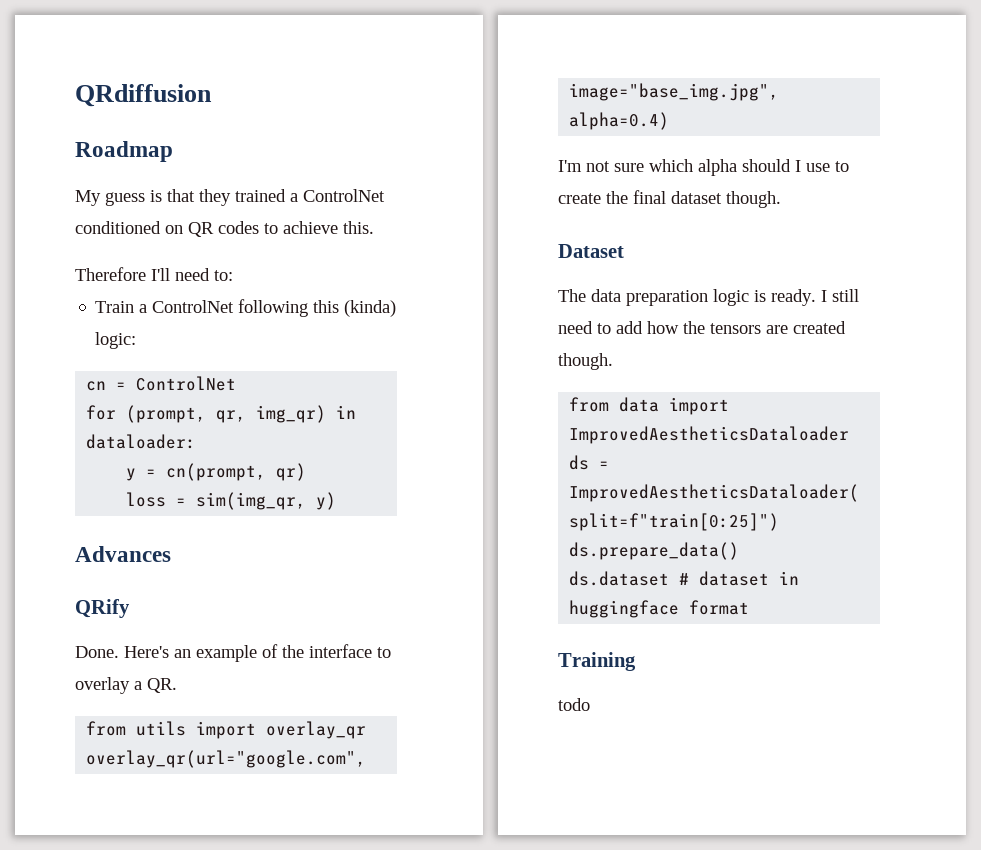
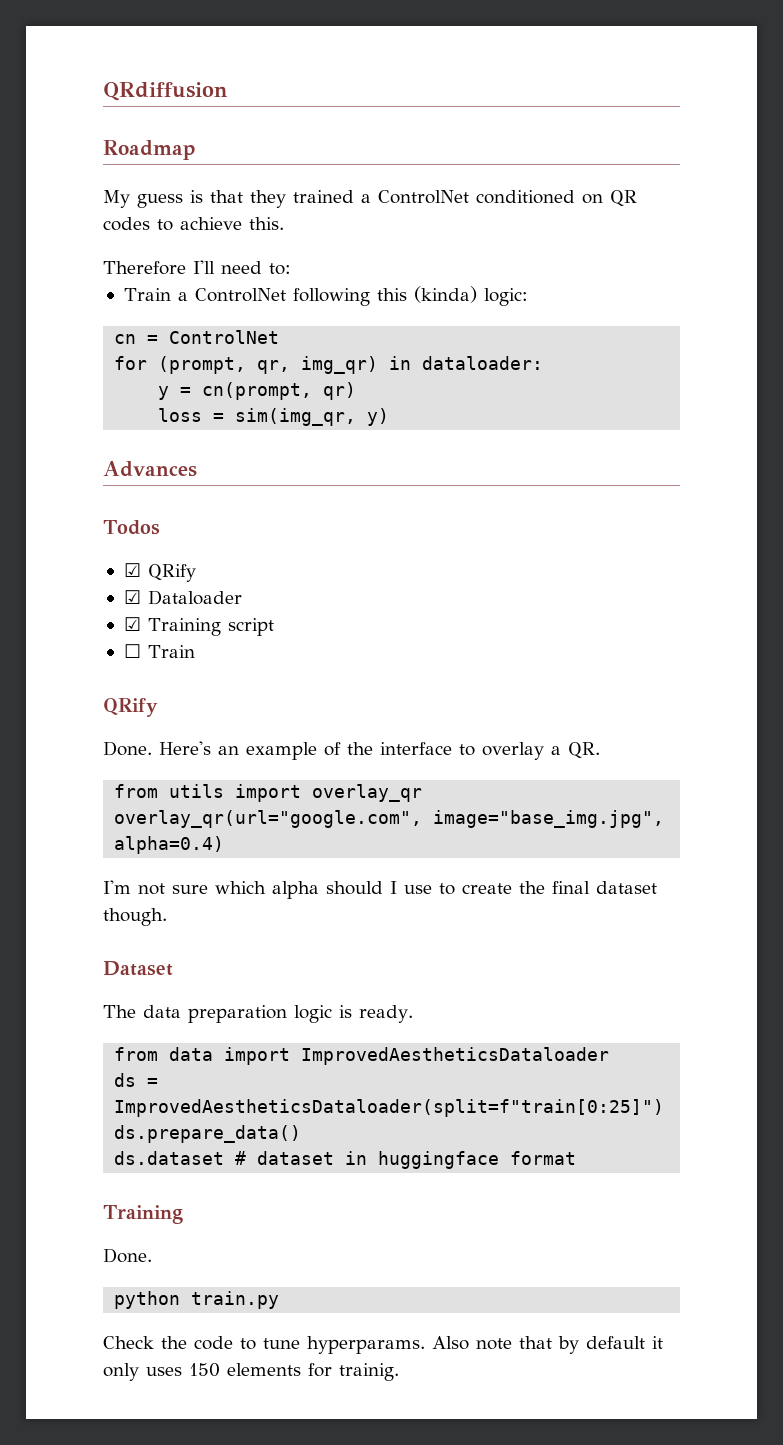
+ Todos
+ ☑ QRify
+ ☑ Dataloader
+ ☑ Training script
+ ☐ Train
- I still need to add how the tensors are created though.
  ds.dataset # dataset in huggingface format
  Training
- todo
+ Done.
+ python train.py
+ Check the code to tune hyperparams. Also note that by default it only uses 150 elements for trainig.

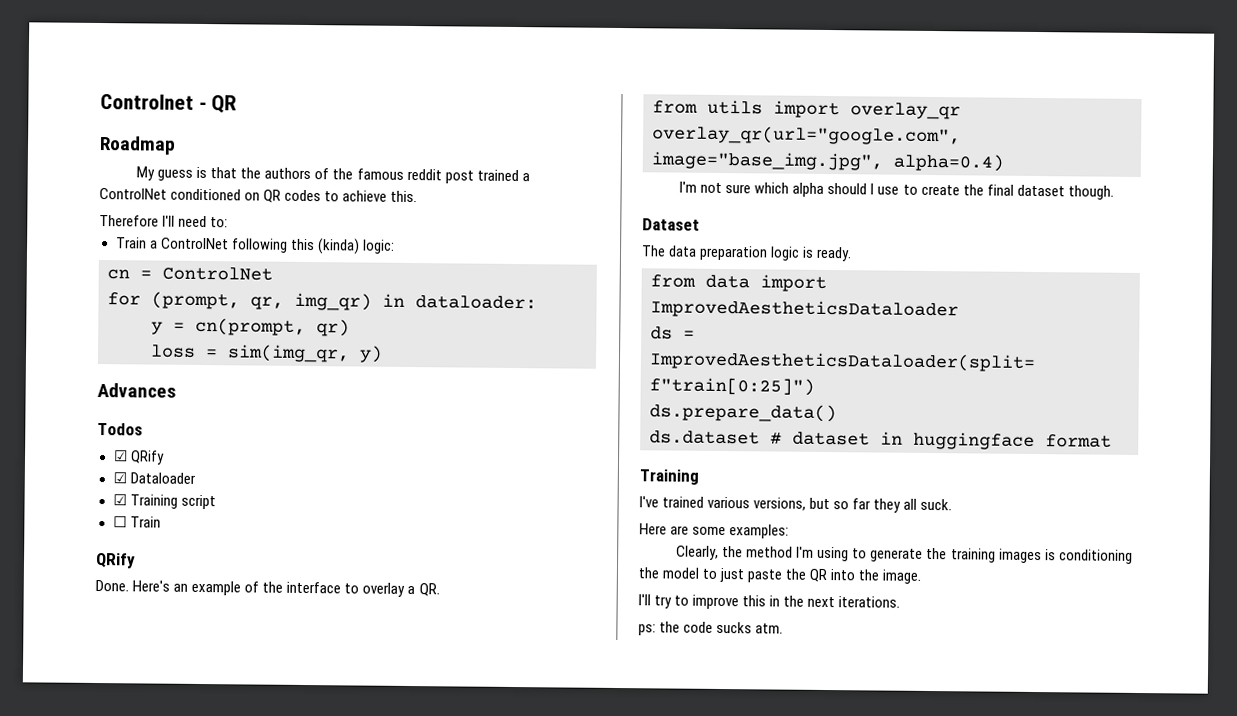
- QRdiffusion
+ Controlnet - QR
- My guess is that they trained a ControlNet conditioned on QR codes to achieve this.
+ My guess is that the authors of the famous reddit post trained a ControlNet conditioned on QR codes to achieve this.
  ds.dataset # dataset in huggingface format
  Training
- Done.
- python train.py
- Check the code to tune hyperparams. Also note that by default it only uses 150 elements for trainig.
+ I've trained various versions, but so far they all suck.
+ Here are some examples:
+ Clearly, the method I'm using to generate the training images is conditioning the model to just paste the QR into the image.
+ I'll try to improve this in the next iterations.
+ ps: the code sucks atm.

